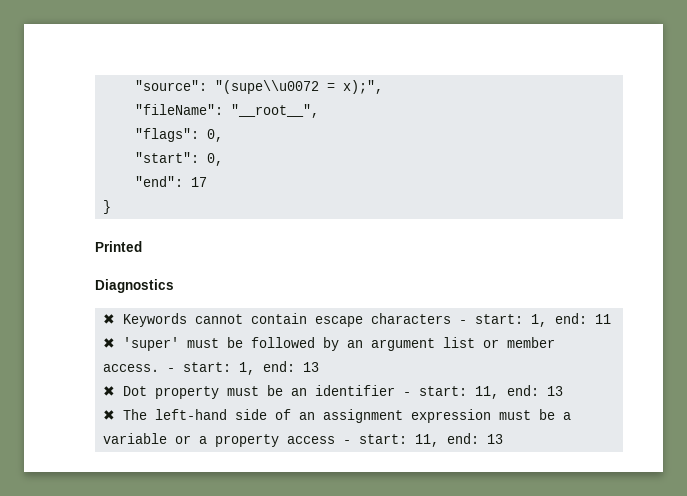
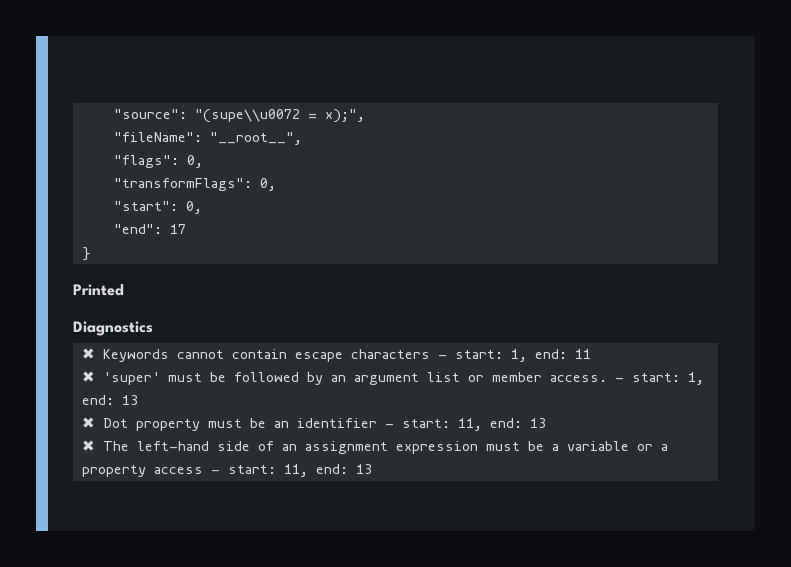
+ "transformFlags": 0,

